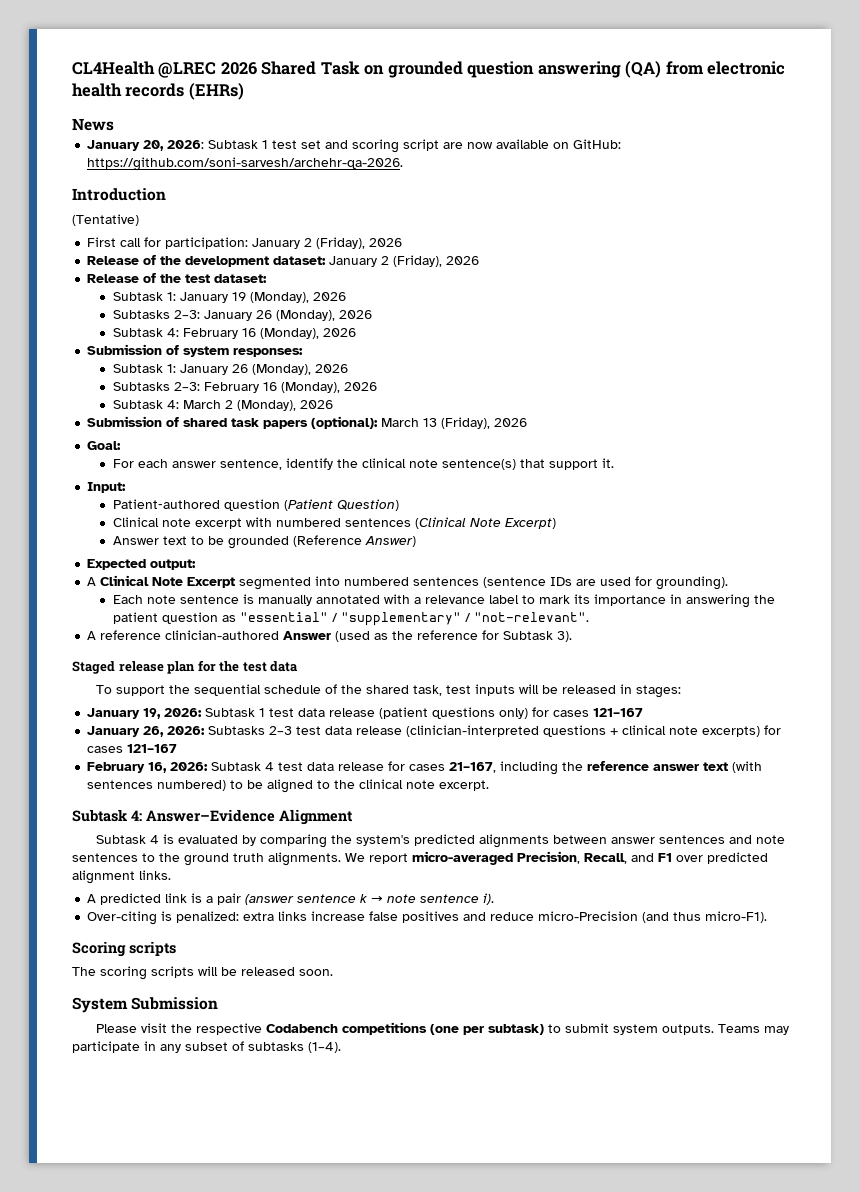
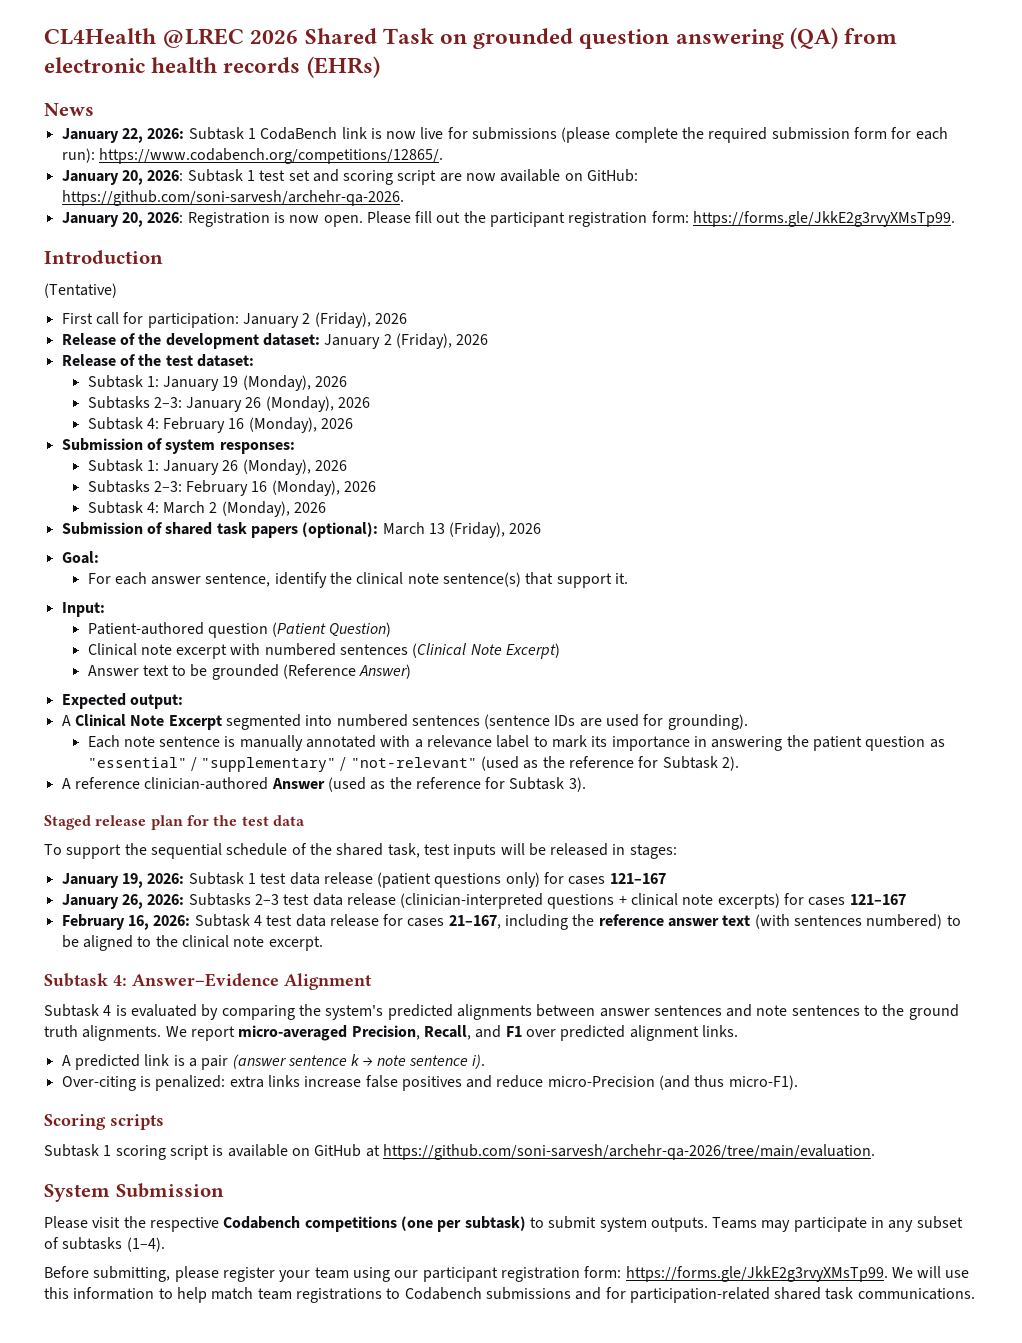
+ January 22, 2026: Subtask 1 CodaBench link is now live for submissions (please complete the required submission form for each run): https://www.codabench.org/competitions/12865/.
+ January 20, 2026: Registration is now open. Please fill out the participant registration form: https://forms.gle/JkkE2g3rvyXMsTp99.
- Each note sentence is manually annotated with a relevance label to mark its importance in answering the patient question as "essential" / "supplementary" / "not-relevant".
+ Each note sentence is manually annotated with a relevance label to mark its importance in answering the patient question as "essential" / "supplementary" / "not-relevant" (used as the reference for Subtask 2).
- The scoring scripts will be released soon.
+ Subtask 1 scoring script is available on GitHub at https://github.com/soni-sarvesh/archehr-qa-2026/tree/main/evaluation.
+ Before submitting, please register your team using our participant registration form: https://forms.gle/JkkE2g3rvyXMsTp99. We will use this information to help match team registrations to Codabench submissions and for participation-related shared task communications.

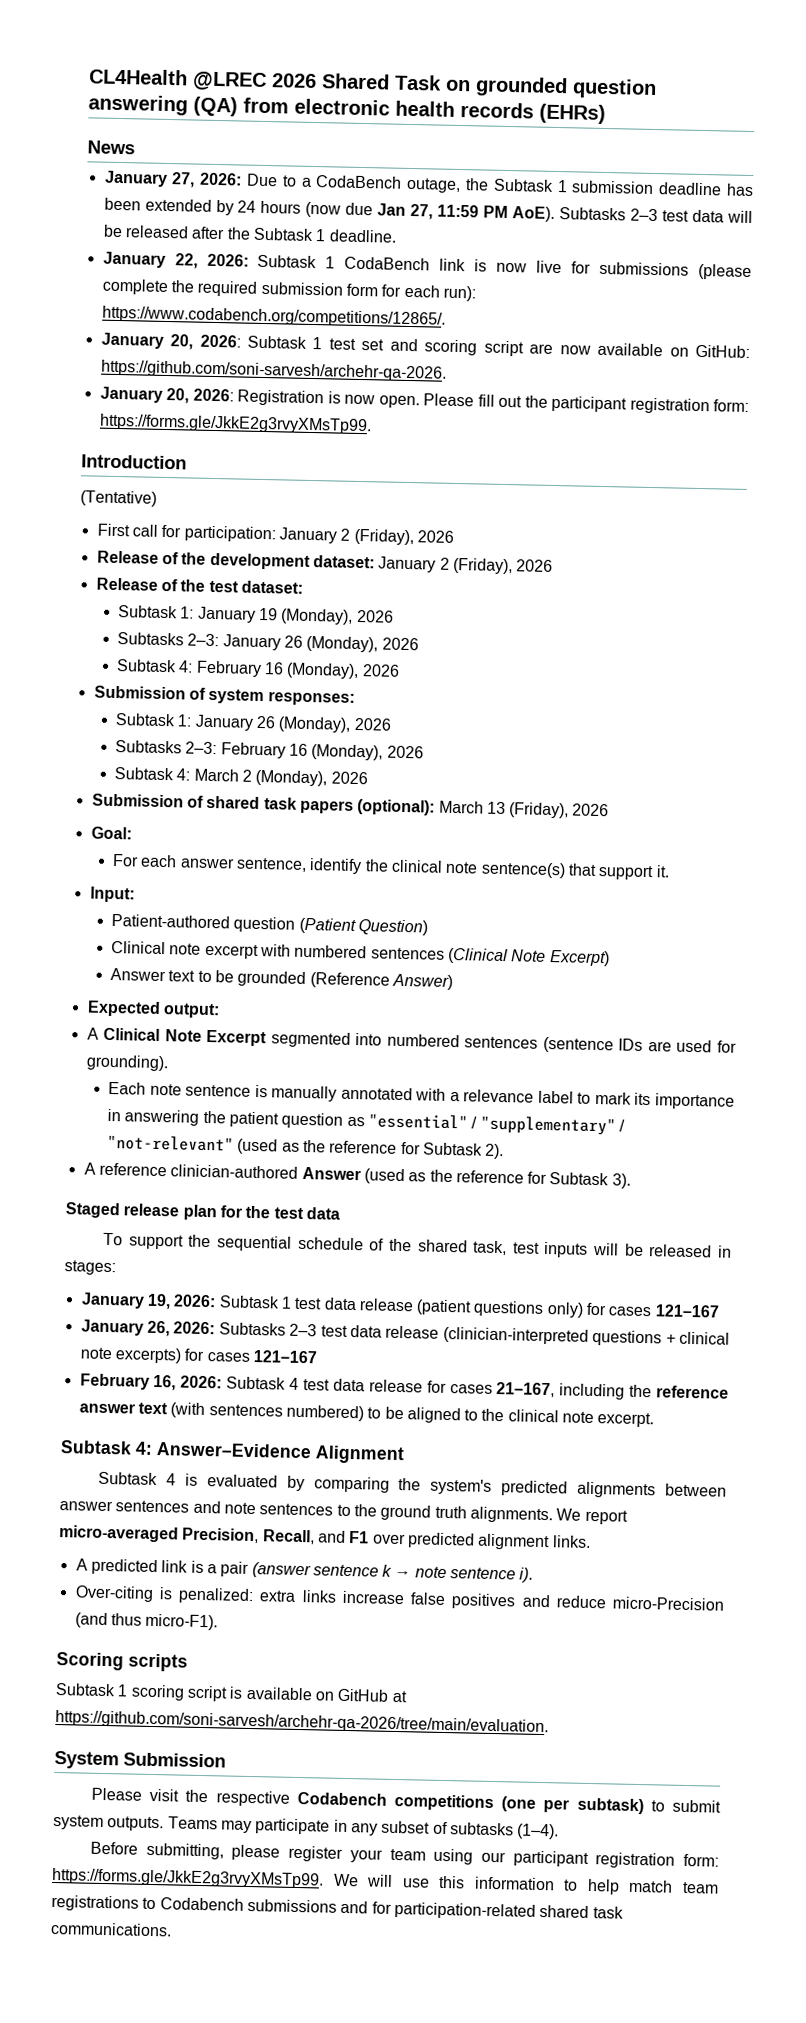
+ January 27, 2026: Due to a CodaBench outage, the Subtask 1 submission deadline has been extended by 24 hours (now due Jan 27, 11:59 PM AoE). Subtasks 2–3 test data will be released after the Subtask 1 deadline.

